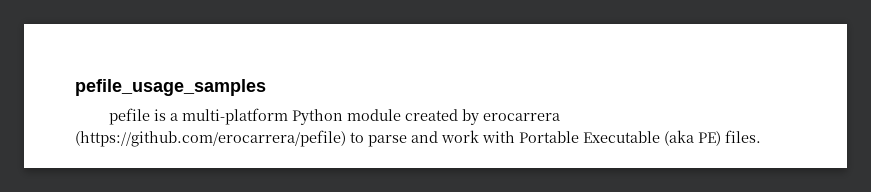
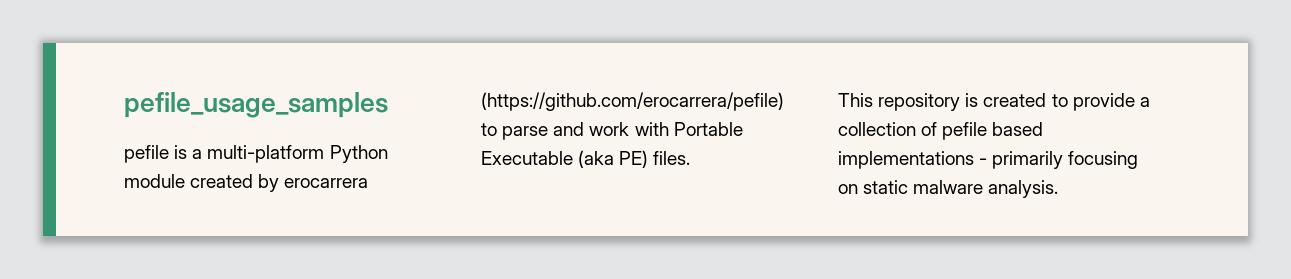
+ This repository is created to provide a collection of pefile based implementations - primarily focusing on static malware analysis.

